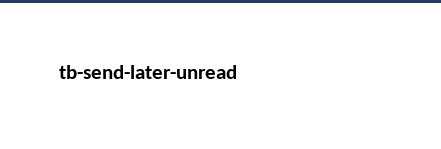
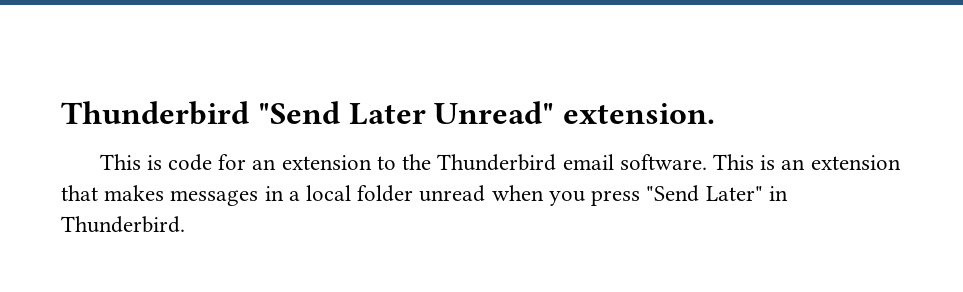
- tb-send-later-unread
+ Thunderbird "Send Later Unread" extension.
+ This is code for an extension to the Thunderbird email software. This is an extension that makes messages in a local folder unread when you press "Send Later" in Thunderbird.

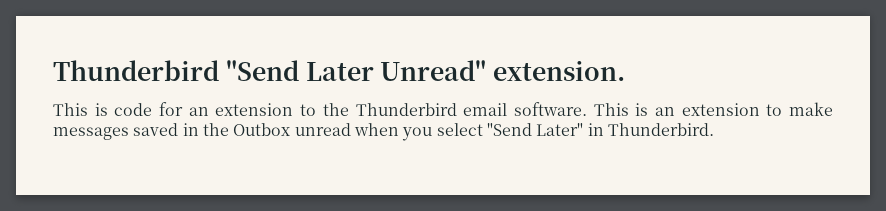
- This is an extension that makes messages in a local folder unread when you press "Send Later" in Thunderbird.
+ This is an extension to make messages saved in the Outbox unread when you select "Send Later" in Thunderbird.

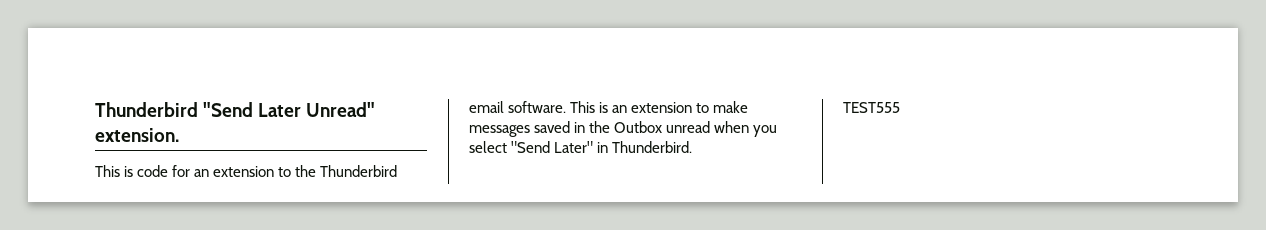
+ TEST555

